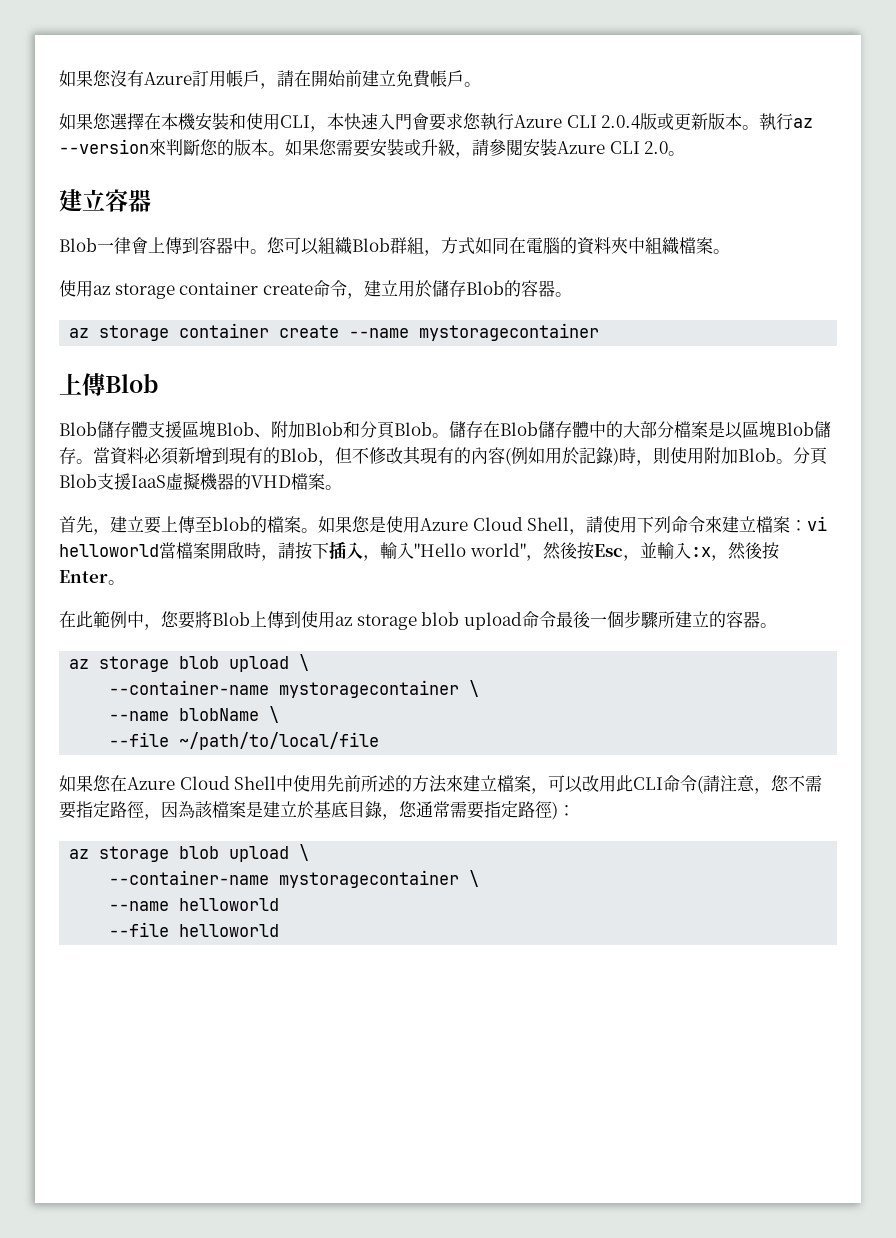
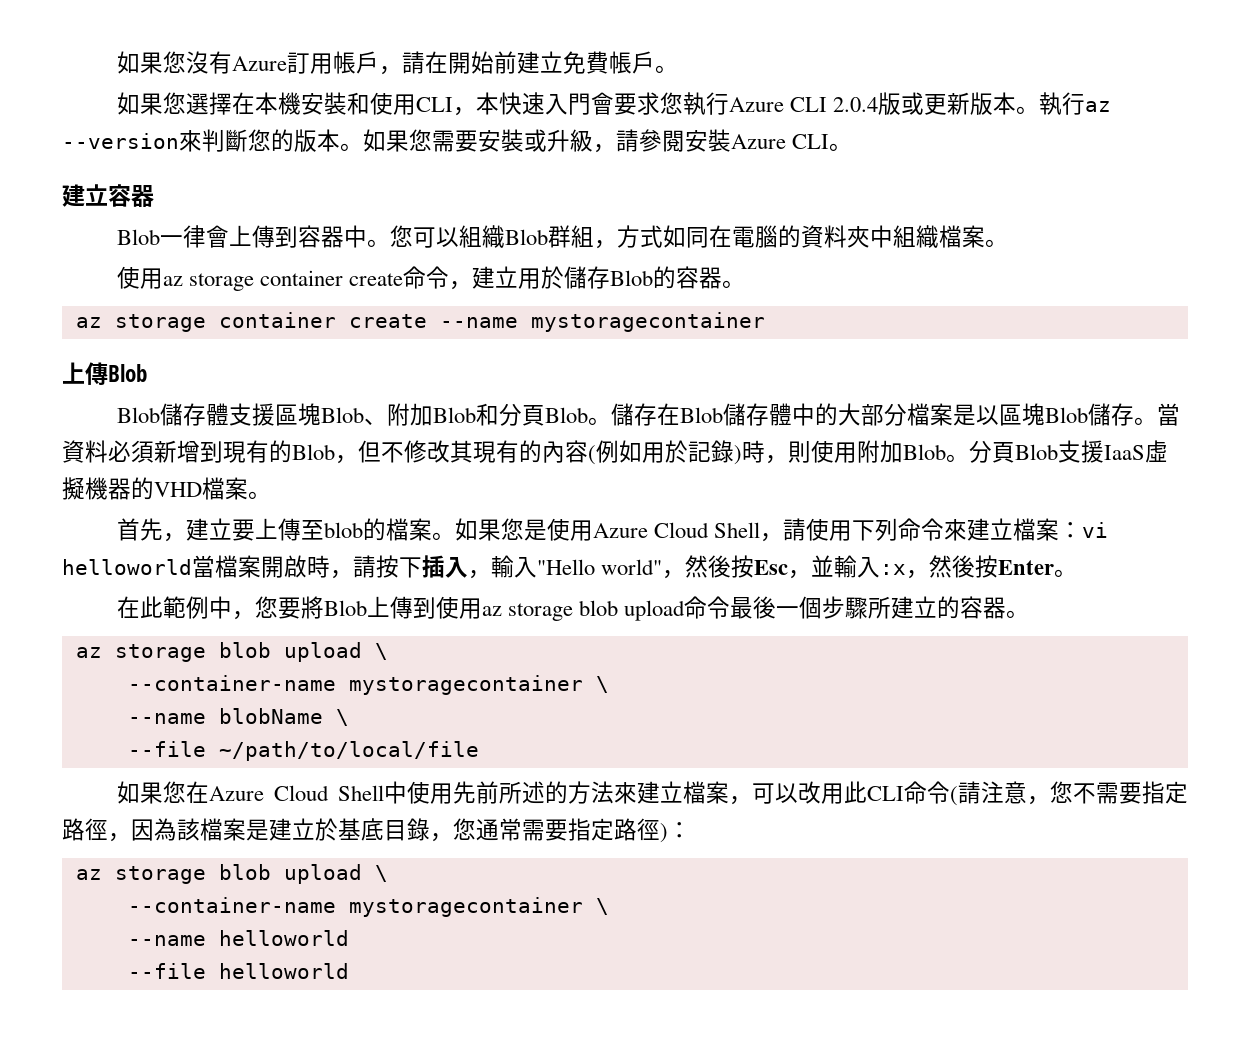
- 如果您需要安裝或升級，請參閱安裝Azure CLI 2.0。
+ 如果您需要安裝或升級，請參閱安裝Azure CLI。

